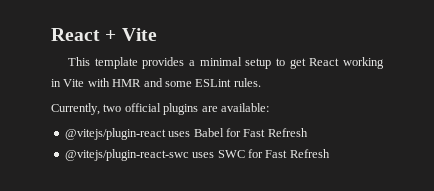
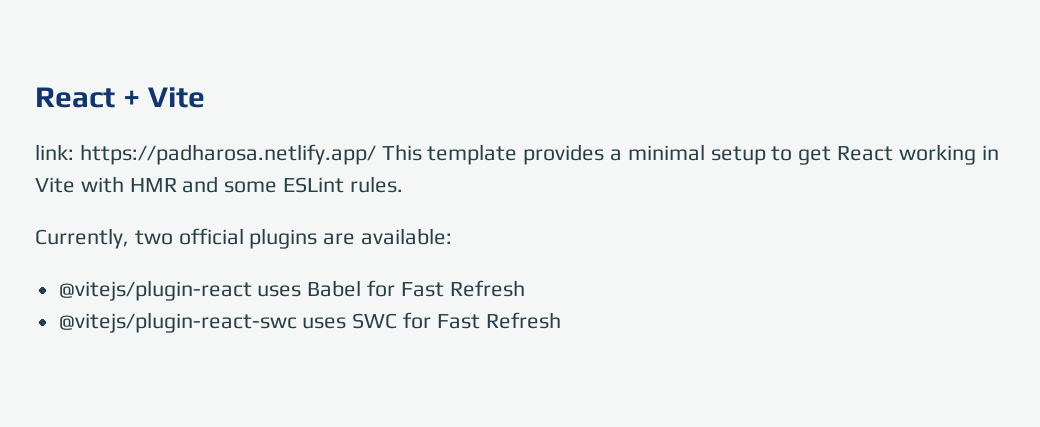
- This template provides a minimal setup to get React working in Vite with HMR and some ESLint rules.
+ link: https://padharosa.netlify.app/ This template provides a minimal setup to get React working in Vite with HMR and some ESLint rules.

